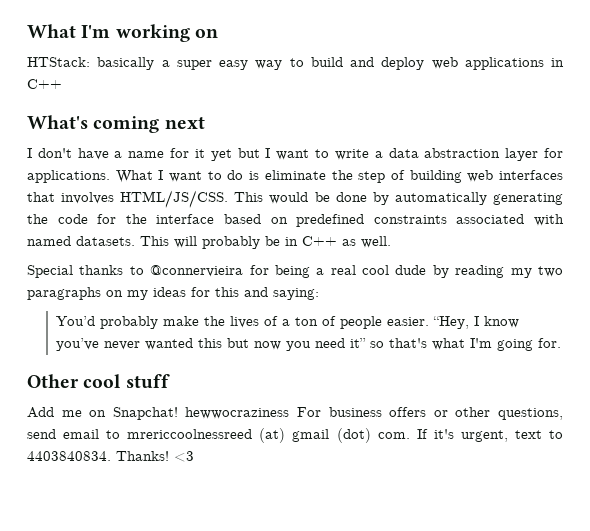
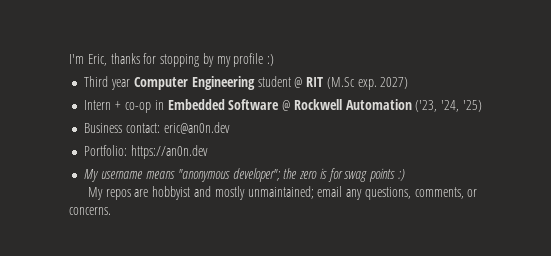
- What I'm working on
- HTStack: basically a super easy way to build and deploy web applications in C++
- What's coming next
- I don't have a name for it yet but I want to write a data abstraction layer for applications. What I want to do is eliminate the step of building web interfaces that involves HTML/JS/CSS. This would be done by automatically generating the code for the interface based on predefined constraints associated with named datasets. This will probably be in C++ as well.
- Special thanks to @connervieira for being a real cool dude by reading my two paragraphs on my ideas for this and saying:
- You’d probably make the lives of a ton of people easier. “Hey, I know you’ve never wanted this but now you need it” so that's what I'm going for.
- Other cool stuff
- Add me on Snapchat! hewwocraziness For business offers or other questions, send email to mrericcoolnessreed (at) gmail (dot) com. If it's urgent, text to 4403840834. Thanks! <3
+ I'm Eric, thanks for stopping by my profile :)
+ Third year Computer Engineering student @ RIT (M.Sc exp. 2027)
+ Intern + co-op in Embedded Software @ Rockwell Automation ('23, '24, '25)
+ Business contact: eric@an0n.dev
+ Portfolio: https://an0n.dev
+ My username means "anonymous developer"; the zero is for swag points :)
+ My repos are hobbyist and mostly unmaintained; email any questions, comments, or concerns.

